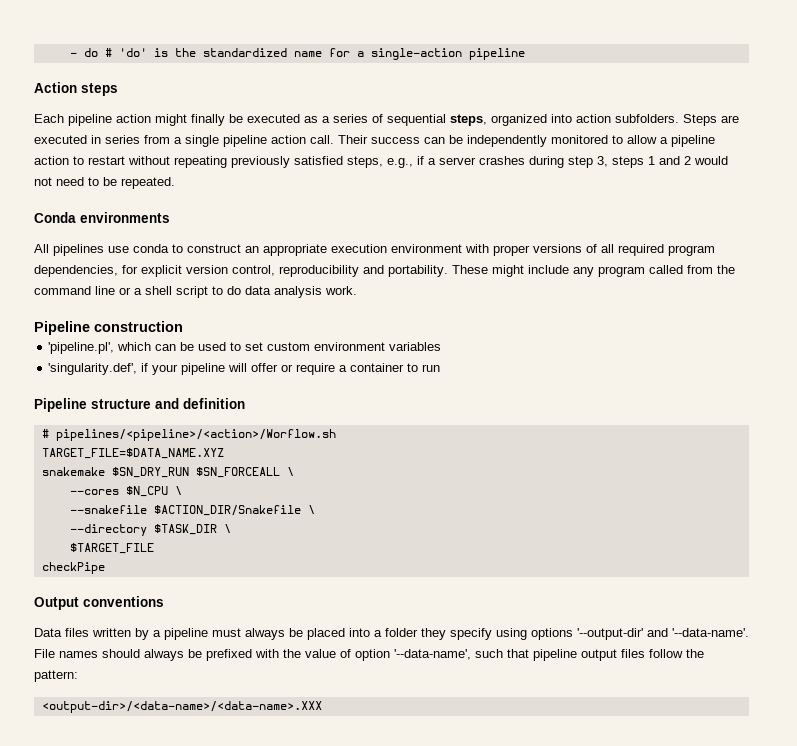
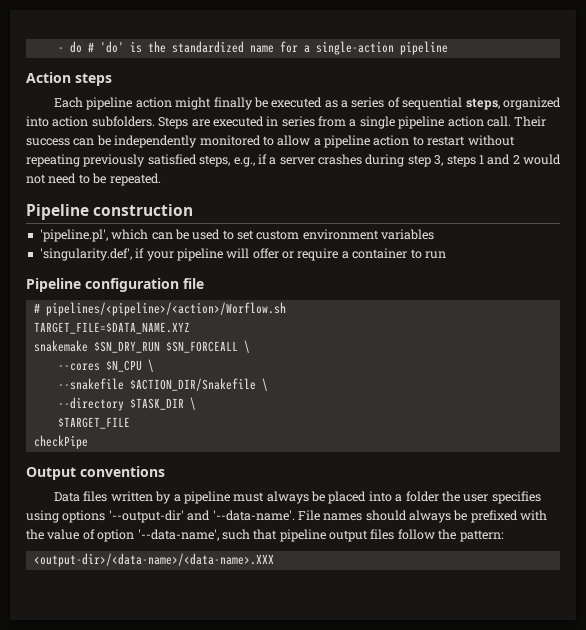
- Conda environments
- All pipelines use conda to construct an appropriate execution environment with proper versions of all required program dependencies, for explicit version control, reproducibility and portability. These might include any program called from the command line or a shell script to do data analysis work.
- Pipeline structure and definition
+ Pipeline configuration file
- Data files written by a pipeline must always be placed into a folder they specify using options '--output-dir' and '--data-name'.
+ Data files written by a pipeline must always be placed into a folder the user specifies using options '--output-dir' and '--data-name'.

